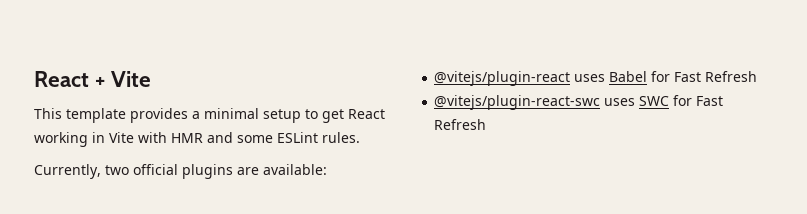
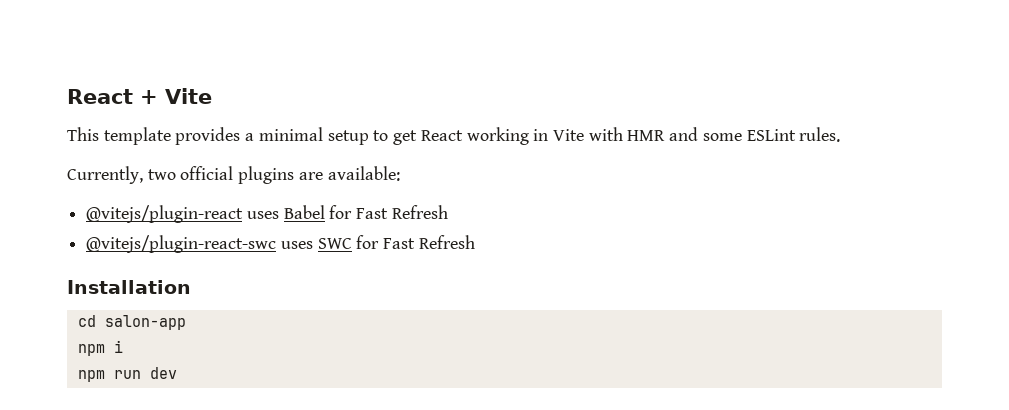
+ Installation
+ cd salon-app
+ npm i
+ npm run dev

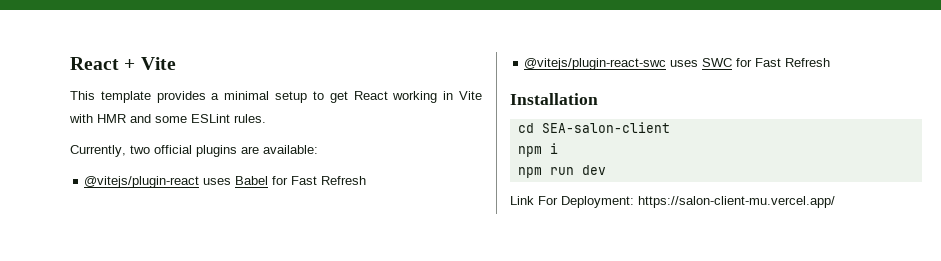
- cd salon-app
+ cd SEA-salon-client
+ Link For Deployment: https://salon-client-mu.vercel.app/

